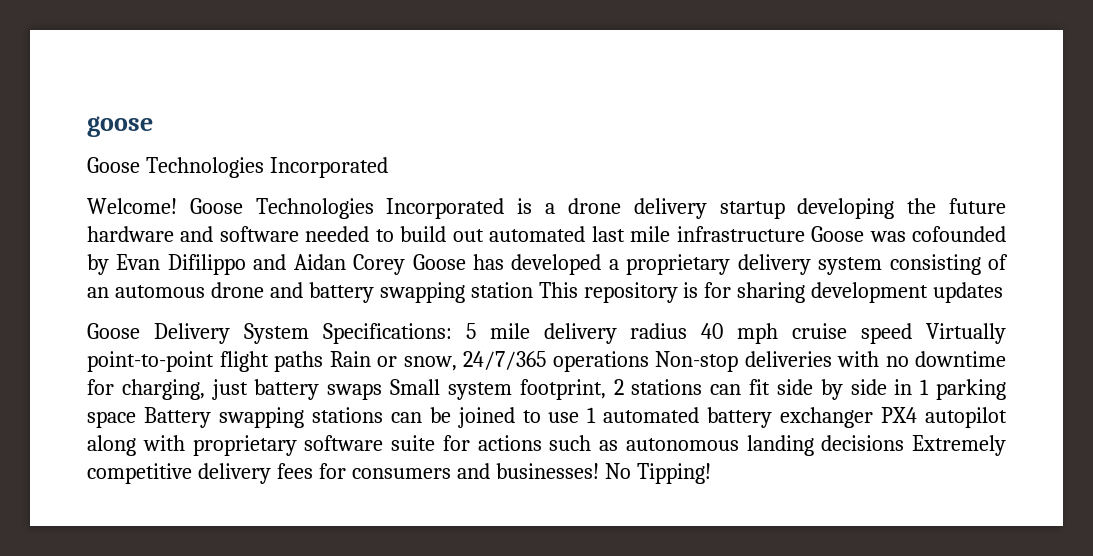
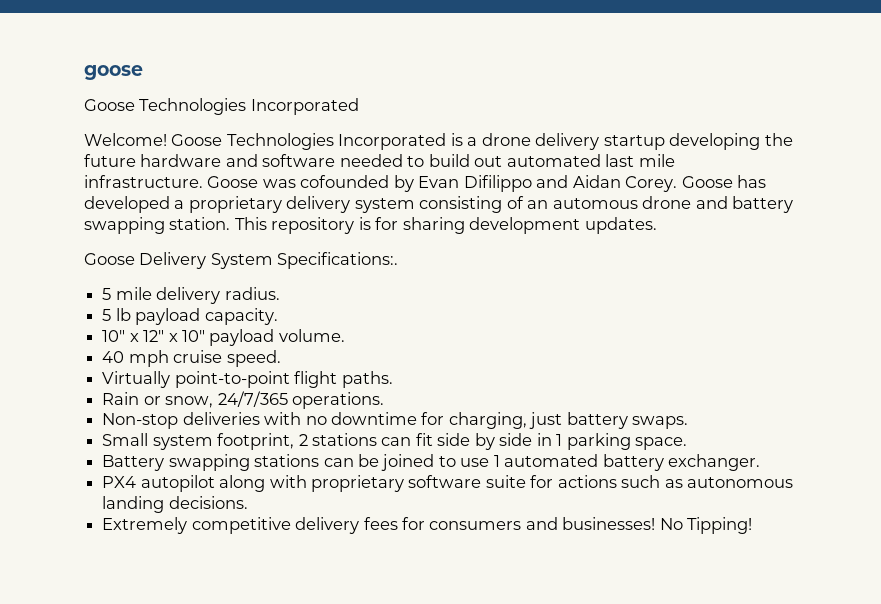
- Goose Technologies Incorporated is a drone delivery startup developing the future hardware and software needed to build out automated last mile infrastructure Goose was cofounded by Evan Difilippo and Aidan Corey Goose has developed a proprietary delivery system consisting of an automous drone and battery swapping station This repository is for sharing development updates
+ Goose Technologies Incorporated is a drone delivery startup developing the future hardware and software needed to build out automated last mile infrastructure. Goose was cofounded by Evan Difilippo and Aidan Corey. Goose has developed a proprietary delivery system consisting of an automous drone and battery swapping station. This repository is for sharing development updates.
- Goose Delivery System Specifications: 5 mile delivery radius 40 mph cruise speed Virtually point-to-point flight paths Rain or snow, 24/7/365 operations Non-stop deliveries with no downtime for charging, just battery swaps Small system footprint, 2 stations can fit side by side in 1 parking space Battery swapping stations can be joined to use 1 automated battery exchanger PX4 autopilot along with proprietary software suite for actions such as autonomous landing decisions Extremely competitive delivery fees for consumers and businesses!
+ Goose Delivery System Specifications:.
+ 5 mile delivery radius.
+ 5 lb payload capacity.
+ 10" x 12" x 10" payload volume.
+ 40 mph cruise speed.
+ Virtually point-to-point flight paths.
+ Rain or snow, 24/7/365 operations.
+ Non-stop deliveries with no downtime for charging, just battery swaps.
+ Small system footprint, 2 stations can fit side by side in 1 parking space.
+ Battery swapping stations can be joined to use 1 automated battery exchanger.
+ PX4 autopilot along with proprietary software suite for actions such as autonomous landing decisions.
+ Extremely competitive delivery fees for consumers and businesses!

